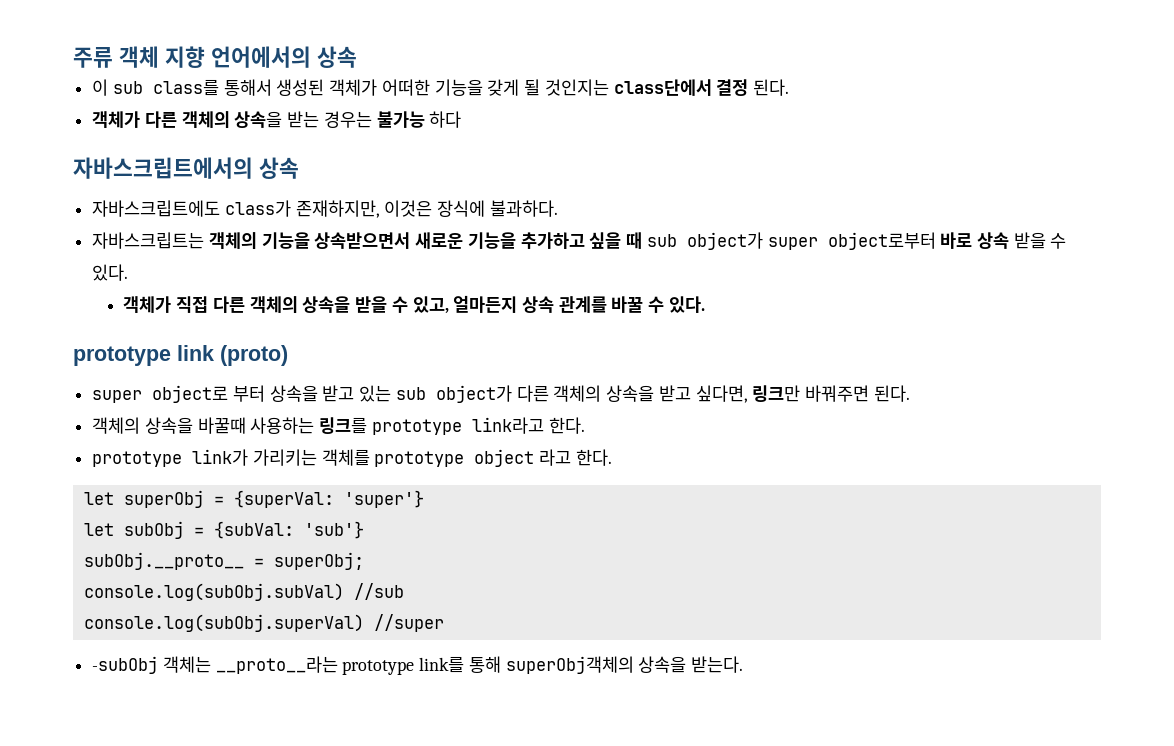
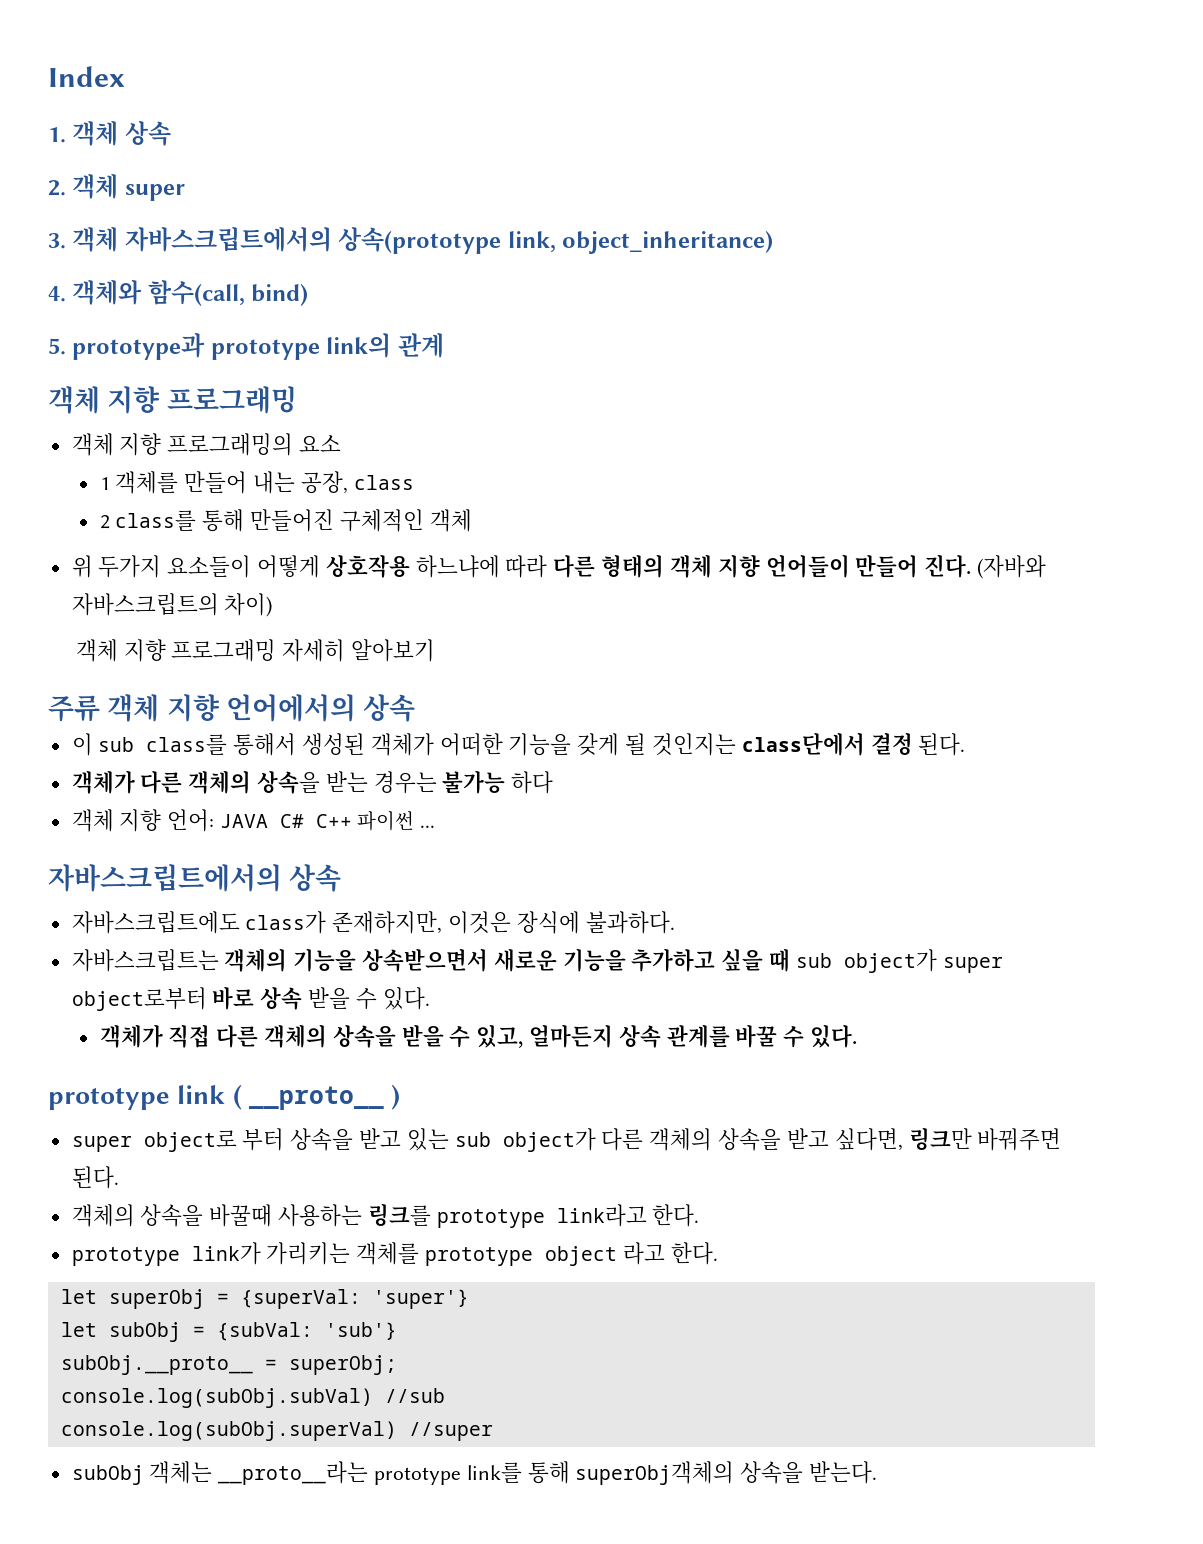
+ Index
+ 1. 객체 상속
+ 2. 객체 super
+ 3. 객체 자바스크립트에서의 상속(prototype link, object_inheritance)
+ 4. 객체와 함수(call, bind)
+ 5. prototype과 prototype link의 관계
+ 객체 지향 프로그래밍
+ 객체 지향 프로그래밍의 요소
+ 1 객체를 만들어 내는 공장, class
+ 2 class를 통해 만들어진 구체적인 객체
+ 위 두가지 요소들이 어떻게 상호작용 하느냐에 따라 다른 형태의 객체 지향 언어들이 만들어 진다. (자바와 자바스크립트의 차이)
+ 객체 지향 프로그래밍 자세히 알아보기
+ 객체 지향 언어: JAVA C# C++ 파이썬 ...
- prototype link (proto)
+ prototype link ( __proto__ )
- -subObj 객체는 __proto__라는 prototype link를 통해 superObj객체의 상속을 받는다.
+ subObj 객체는 __proto__라는 prototype link를 통해 superObj객체의 상속을 받는다.

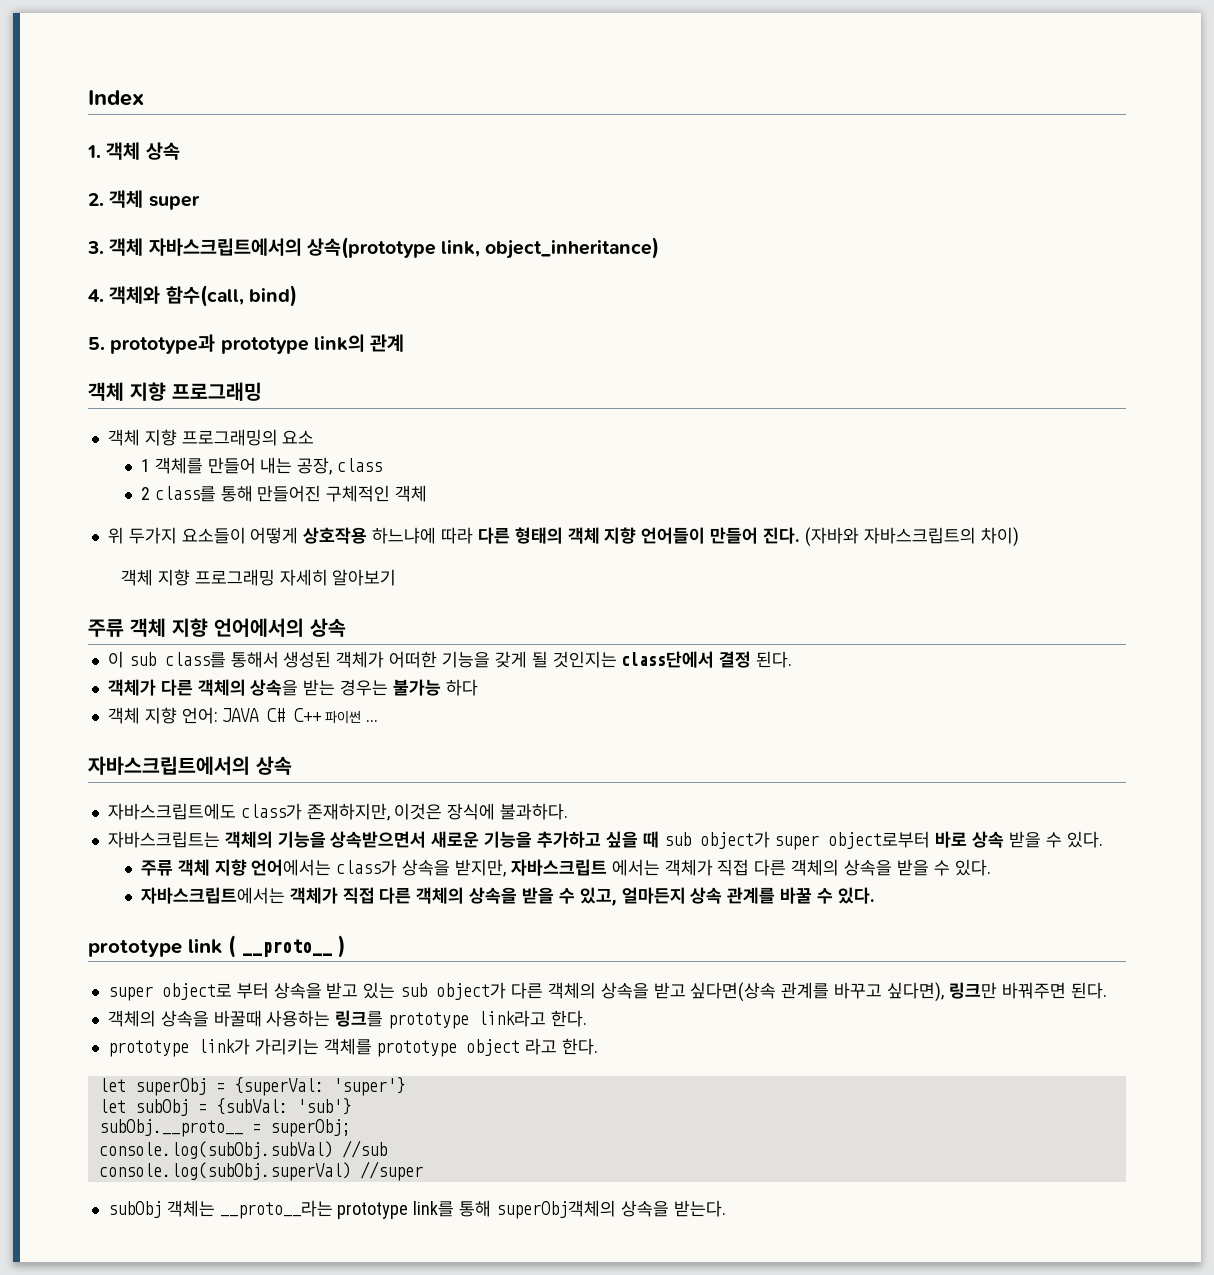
- 객체가 직접 다른 객체의 상속을 받을 수 있고, 얼마든지 상속 관계를 바꿀 수 있다.
+ 주류 객체 지향 언어에서는 class가 상속을 받지만, 자바스크립트 에서는 객체가 직접 다른 객체의 상속을 받을 수 있다.
+ 자바스크립트에서는 객체가 직접 다른 객체의 상속을 받을 수 있고, 얼마든지 상속 관계를 바꿀 수 있다.
- super object로 부터 상속을 받고 있는 sub object가 다른 객체의 상속을 받고 싶다면, 링크만 바꿔주면 된다.
+ super object로 부터 상속을 받고 있는 sub object가 다른 객체의 상속을 받고 싶다면(상속 관계를 바꾸고 싶다면), 링크만 바꿔주면 된다.

